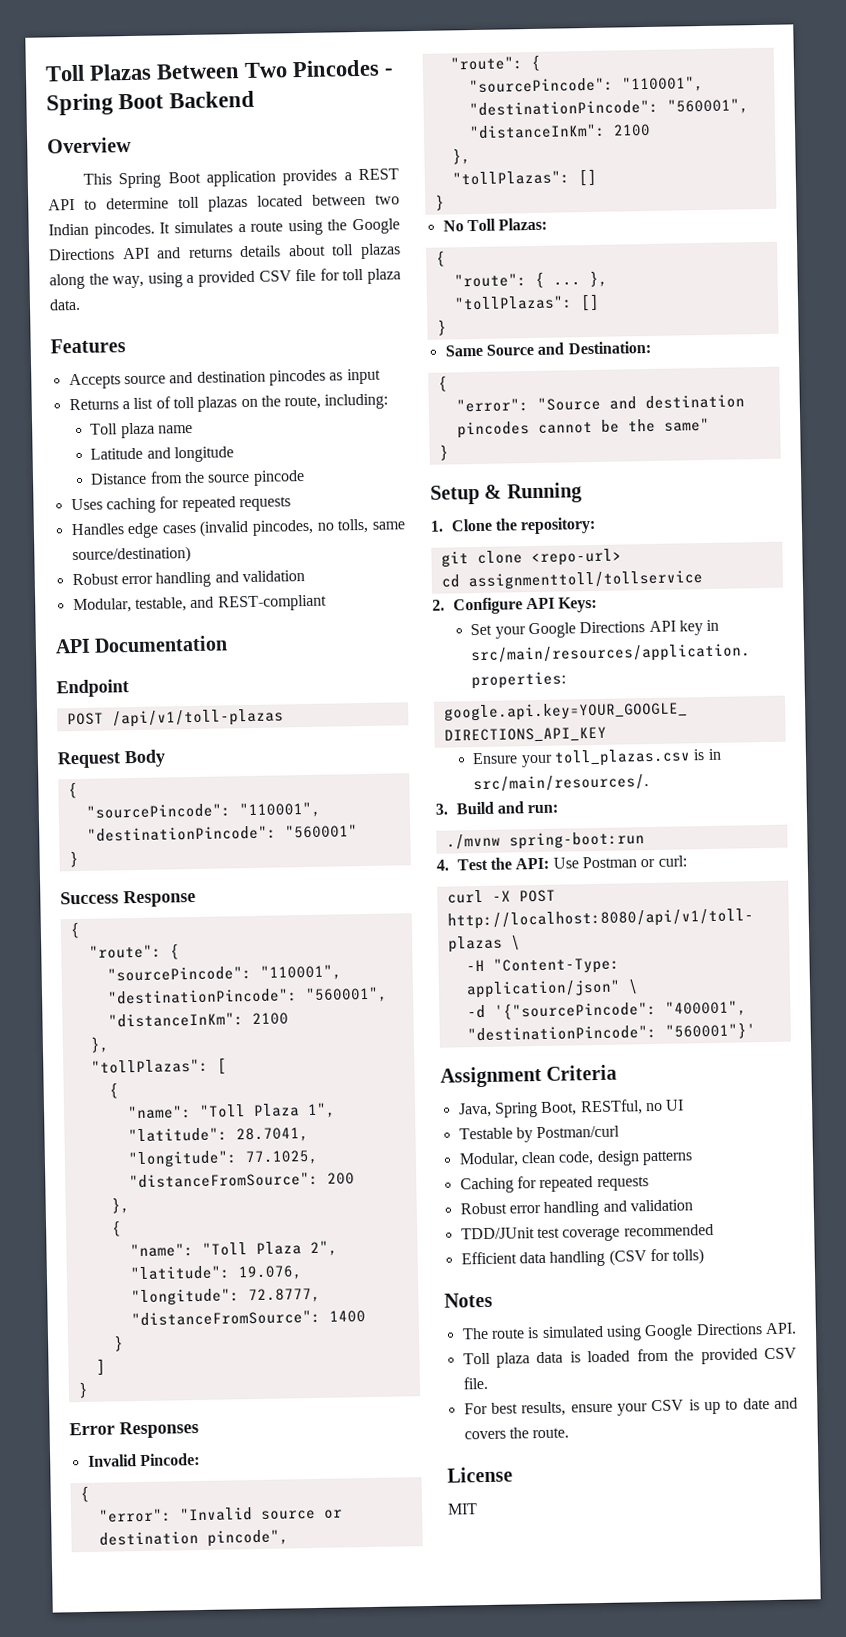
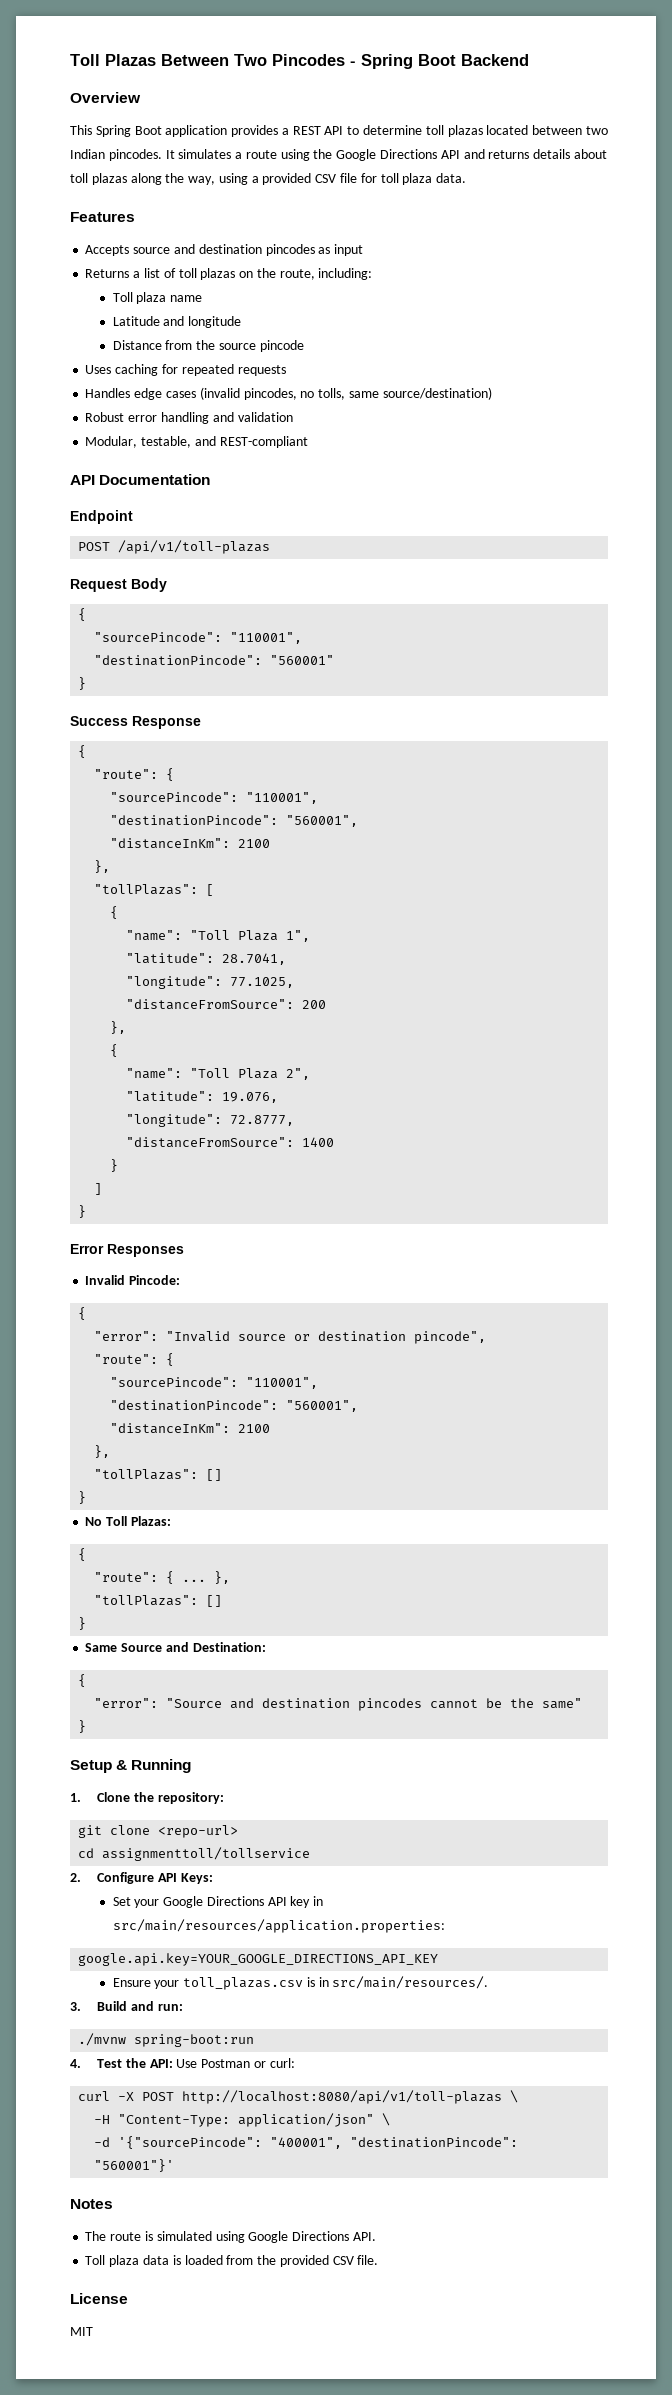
- Assignment Criteria
- Java, Spring Boot, RESTful, no UI
- Testable by Postman/curl
- Modular, clean code, design patterns
- Caching for repeated requests
- Robust error handling and validation
- TDD/JUnit test coverage recommended
- Efficient data handling (CSV for tolls)
- For best results, ensure your CSV is up to date and covers the route.

